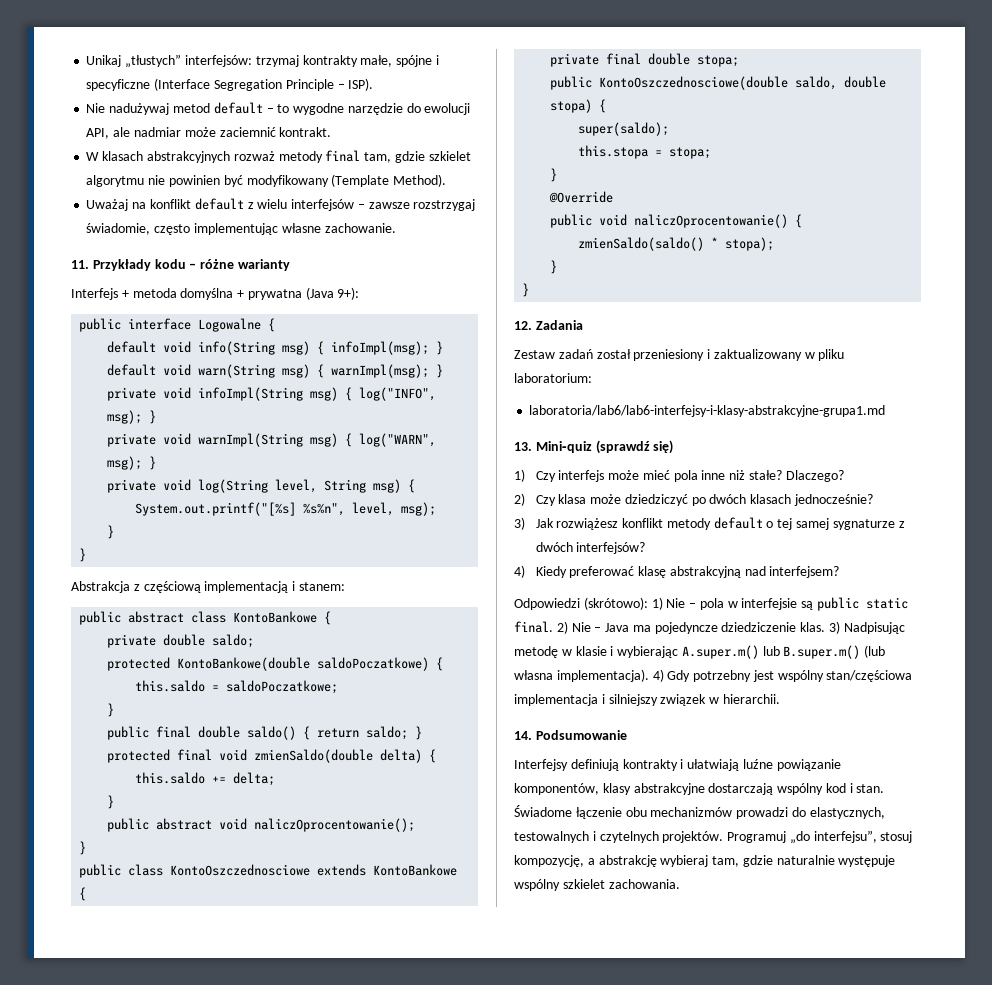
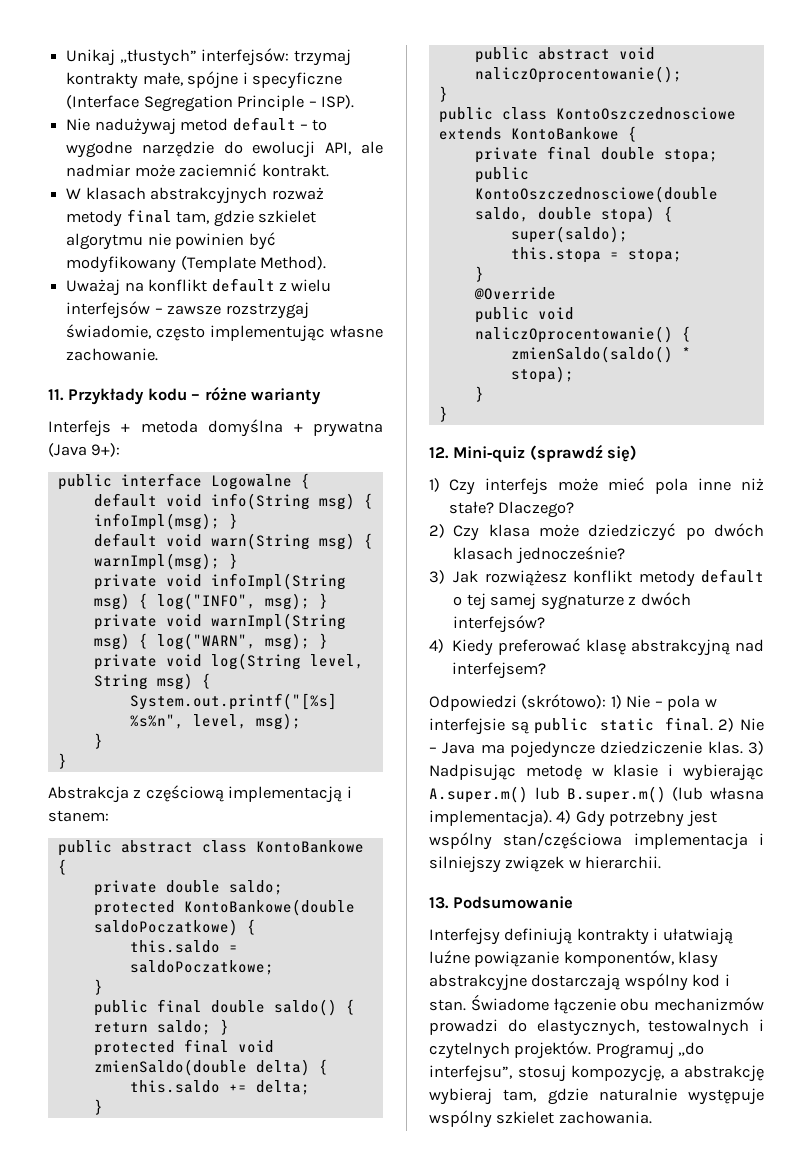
- 12. Zadania
- Zestaw zadań został przeniesiony i zaktualizowany w pliku laboratorium:
- laboratoria/lab6/lab6-interfejsy-i-klasy-abstrakcyjne-grupa1.md
- 13. Mini‑quiz (sprawdź się)
+ 12. Mini‑quiz (sprawdź się)
- 14. Podsumowanie
+ 13. Podsumowanie

